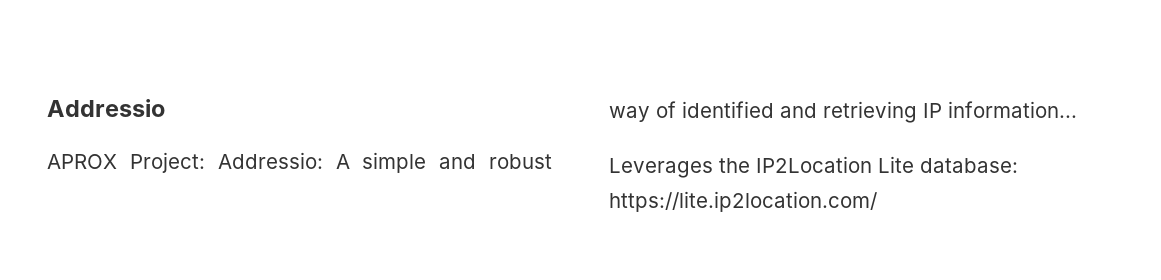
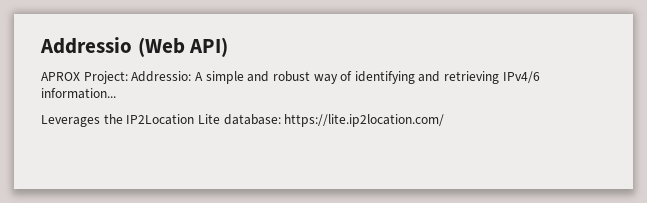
- Addressio
+ Addressio (Web API)
- APROX Project: Addressio: A simple and robust way of identified and retrieving IP information...
+ APROX Project: Addressio: A simple and robust way of identifying and retrieving IPv4/6 information...

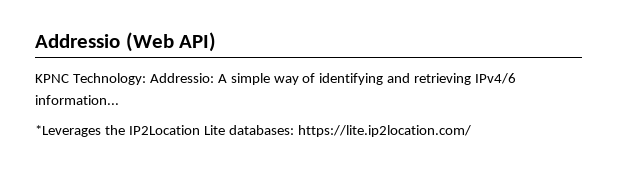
- APROX Project: Addressio: A simple and robust way of identifying and retrieving IPv4/6 information...
+ KPNC Technology: Addressio: A simple way of identifying and retrieving IPv4/6 information...
- Leverages the IP2Location Lite database: https://lite.ip2location.com/
+ *Leverages the IP2Location Lite databases: https://lite.ip2location.com/

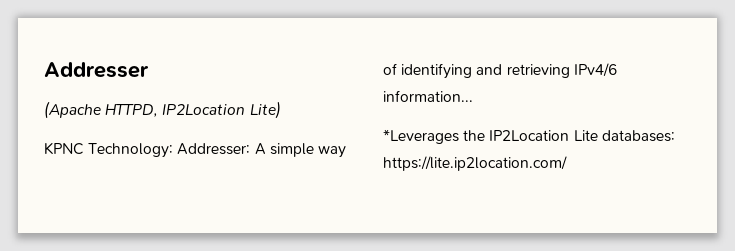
- Addressio (Web API)
+ Addresser
+ (Apache HTTPD, IP2Location Lite)
- KPNC Technology: Addressio: A simple way of identifying and retrieving IPv4/6 information...
+ KPNC Technology: Addresser: A simple way of identifying and retrieving IPv4/6 information...

